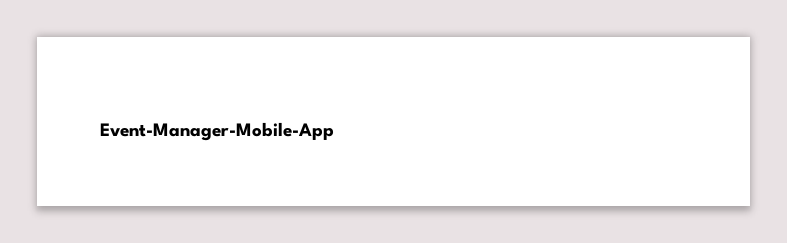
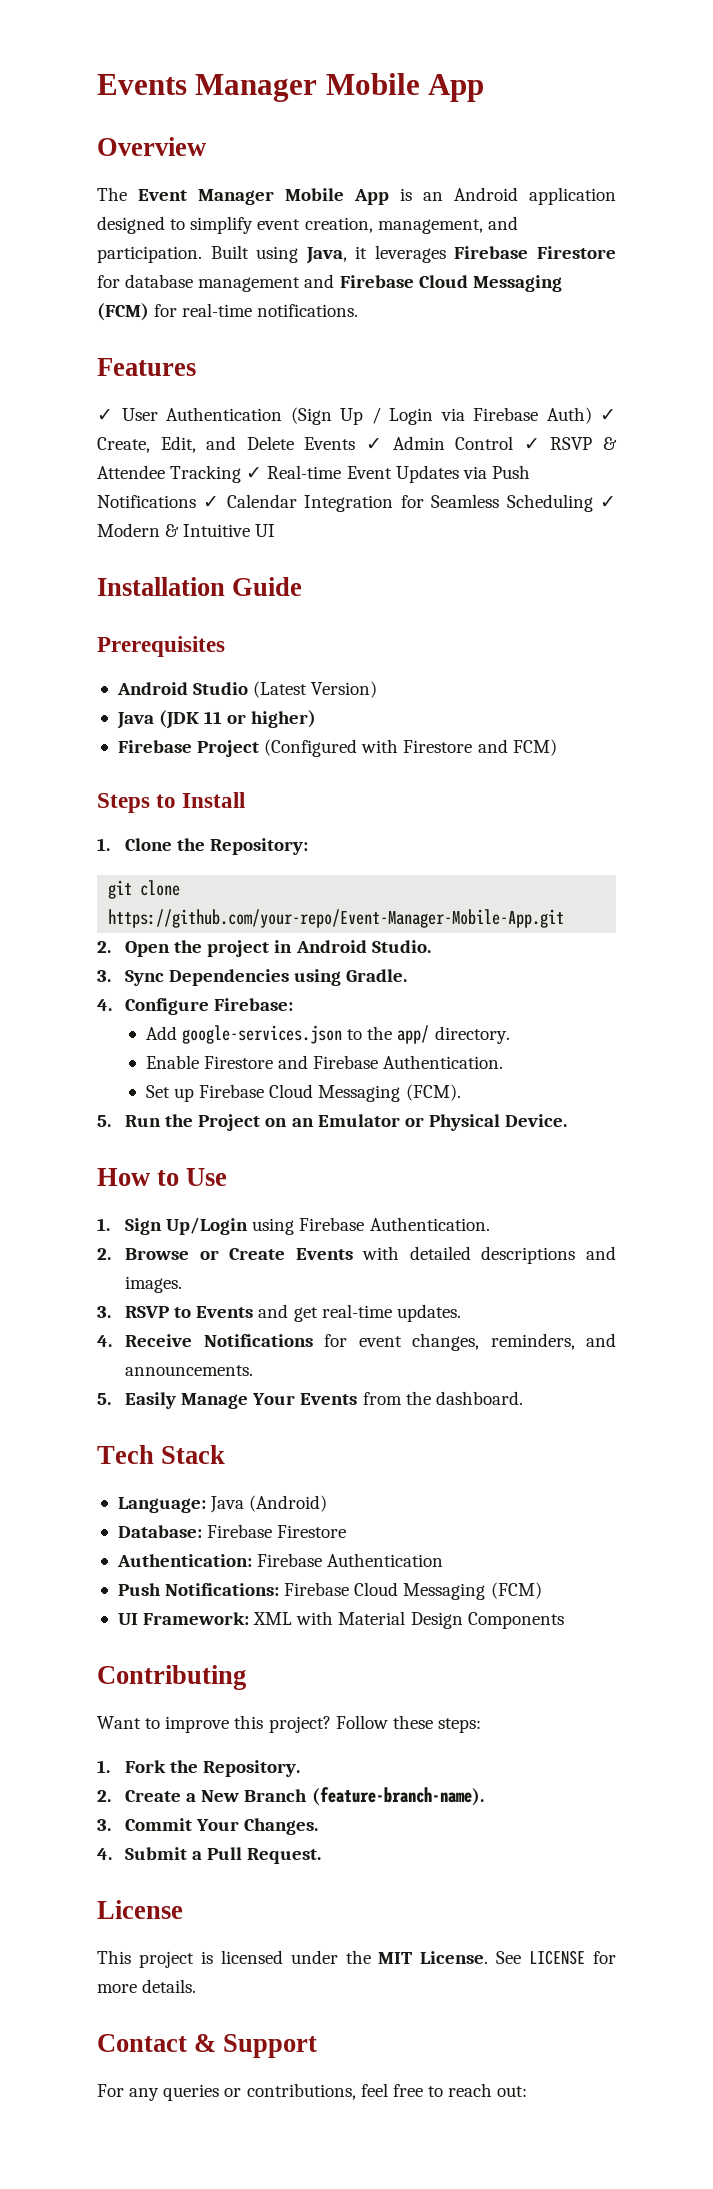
- Event-Manager-Mobile-App
+ Events Manager Mobile App
+ Overview
+ The Event Manager Mobile App is an Android application designed to simplify event creation, management, and participation. Built using Java, it leverages Firebase Firestore for database management and Firebase Cloud Messaging (FCM) for real-time notifications.
+ Features
+ ✓ User Authentication (Sign Up / Login via Firebase Auth) ✓ Create, Edit, and Delete Events ✓ Admin Control ✓ RSVP & Attendee Tracking ✓ Real-time Event Updates via Push Notifications ✓ Calendar Integration for Seamless Scheduling ✓ Modern & Intuitive UI
+ Installation Guide
+ Prerequisites
+ Android Studio (Latest Version)
+ Java (JDK 11 or higher)
+ Firebase Project (Configured with Firestore and FCM)
+ Steps to Install
+ 1. Clone the Repository:
+ git clone https://github.com/your-repo/Event-Manager-Mobile-App.git
+ 2. Open the project in Android Studio.
+ 3. Sync Dependencies using Gradle.
+ 4. Configure Firebase:
+ Add google-services.json to the app/ directory.
+ Enable Firestore and Firebase Authentication.
+ Set up Firebase Cloud Messaging (FCM).
+ 5. Run the Project on an Emulator or Physical Device.
+ How to Use
+ 1. Sign Up/Login using Firebase Authentication.
+ 2. Browse or Create Events with detailed descriptions and images.
+ 3. RSVP to Events and get real-time updates.
+ 4. Receive Notifications for event changes, reminders, and announcements.
+ 5. Easily Manage Your Events from the dashboard.
+ Tech Stack
+ Language: Java (Android)
+ Database: Firebase Firestore
+ Authentication: Firebase Authentication
+ Push Notifications: Firebase Cloud Messaging (FCM)
+ UI Framework: XML with Material Design Components
+ Contributing
+ Want to improve this project? Follow these steps:
+ 1. Fork the Repository.
+ 2. Create a New Branch (feature-branch-name).
+ 3. Commit Your Changes.
+ 4. Submit a Pull Request.
+ License
+ This project is licensed under the MIT License. See LICENSE for more details.
+ Contact & Support
+ For any queries or contributions, feel free to reach out:

